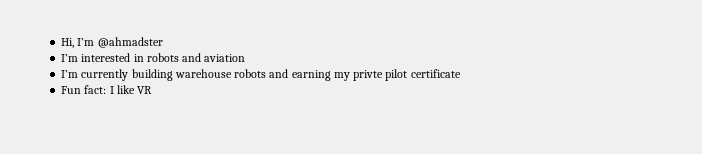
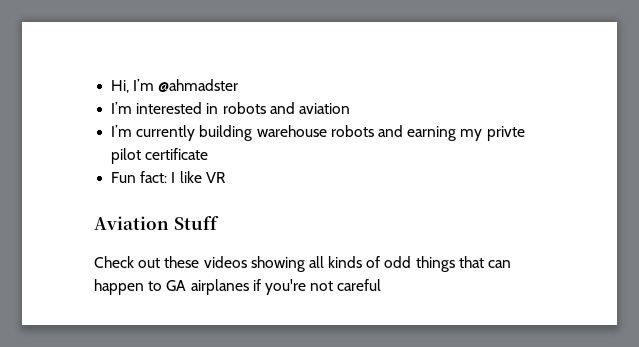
+ Aviation Stuff
+ Check out these videos showing all kinds of odd things that can happen to GA airplanes if you're not careful

